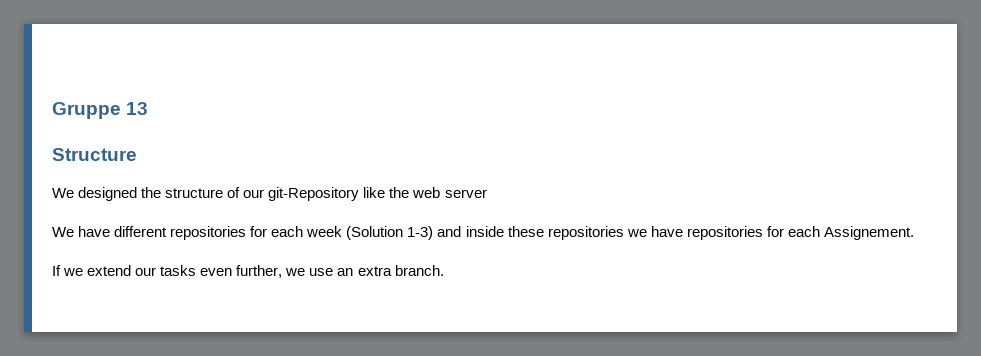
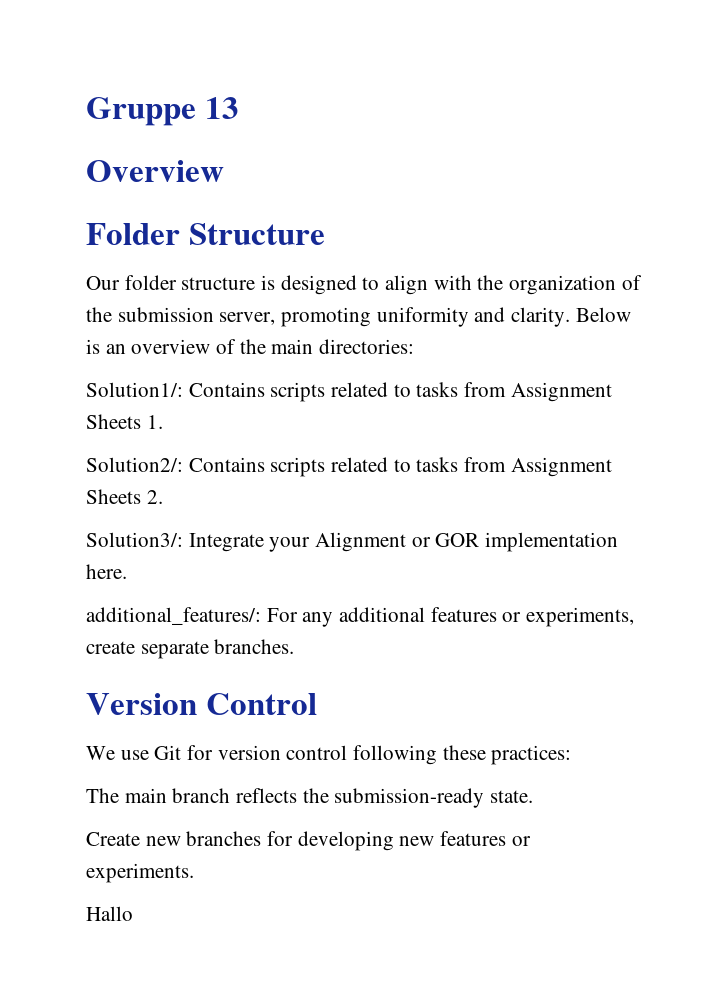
- Structure
+ Overview
+ Folder Structure
- We designed the structure of our git-Repository like the web server
- We have different repositories for each week (Solution 1-3) and inside these repositories we have repositories for each Assignement.
- If we extend our tasks even further, we use an extra branch.
+ Our folder structure is designed to align with the organization of the submission server, promoting uniformity and clarity. Below is an overview of the main directories:
+ Solution1/: Contains scripts related to tasks from Assignment Sheets 1.
+ Solution2/: Contains scripts related to tasks from Assignment Sheets 2.
+ Solution3/: Integrate your Alignment or GOR implementation here.
+ additional_features/: For any additional features or experiments, create separate branches.
+ Version Control
+ We use Git for version control following these practices:
+ The main branch reflects the submission-ready state.
+ Create new branches for developing new features or experiments.
+ Hallo

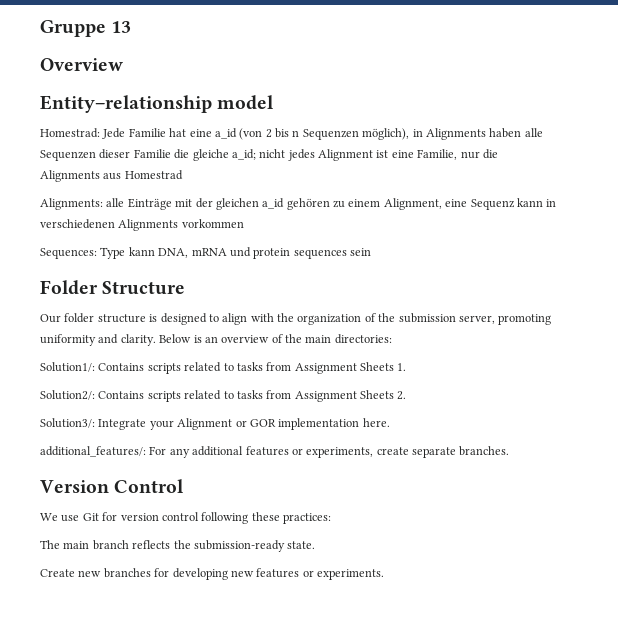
+ Entity–relationship model
+ Homestrad: Jede Familie hat eine a_id (von 2 bis n Sequenzen möglich), in Alignments haben alle Sequenzen dieser Familie die gleiche a_id; nicht jedes Alignment ist eine Familie, nur die Alignments aus Homestrad
+ Alignments: alle Einträge mit der gleichen a_id gehören zu einem Alignment, eine Sequenz kann in verschiedenen Alignments vorkommen
+ Sequences: Type kann DNA, mRNA und protein sequences sein
- Hallo

